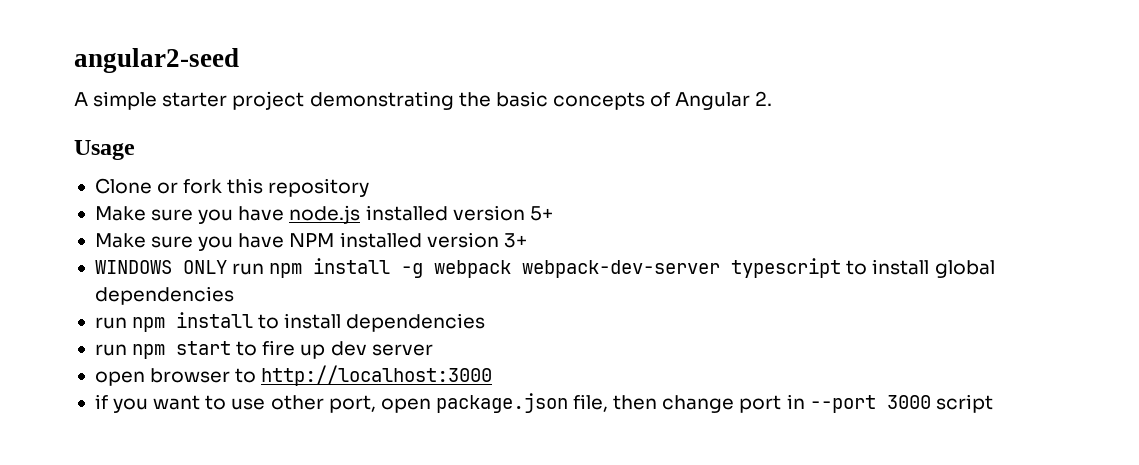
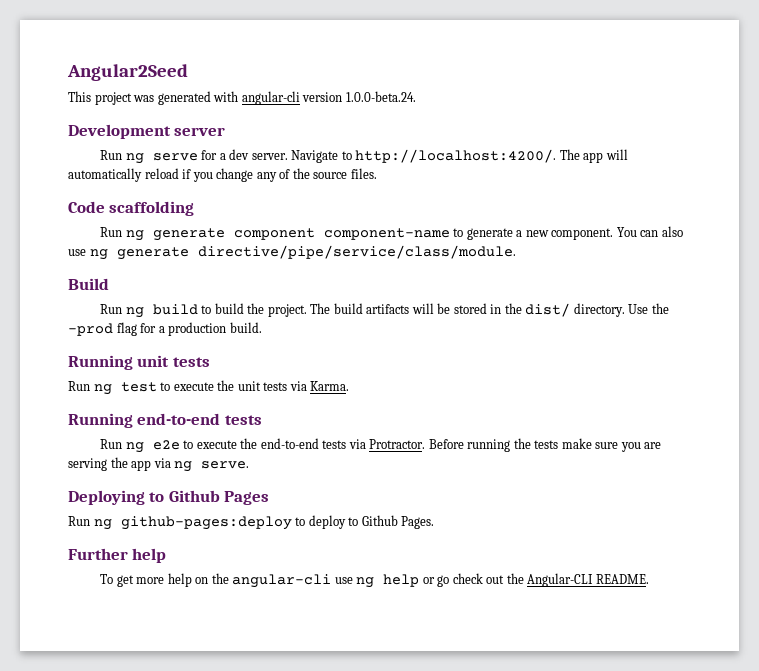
- angular2-seed
- A simple starter project demonstrating the basic concepts of Angular 2.
- Usage
- Clone or fork this repository
- Make sure you have node.js installed version 5+
- Make sure you have NPM installed version 3+
- WINDOWS ONLY run npm install -g webpack webpack-dev-server typescript to install global dependencies
- run npm install to install dependencies
- run npm start to fire up dev server
- open browser to http://localhost:3000
- if you want to use other port, open package.json file, then change port in --port 3000 script
+ Angular2Seed
+ This project was generated with angular-cli version 1.0.0-beta.24.
+ Development server
+ Run ng serve for a dev server. Navigate to http://localhost:4200/. The app will automatically reload if you change any of the source files.
+ Code scaffolding
+ Run ng generate component component-name to generate a new component. You can also use ng generate directive/pipe/service/class/module.
+ Build
+ Run ng build to build the project. The build artifacts will be stored in the dist/ directory. Use the -prod flag for a production build.
+ Running unit tests
+ Run ng test to execute the unit tests via Karma.
+ Running end-to-end tests
+ Run ng e2e to execute the end-to-end tests via Protractor. Before running the tests make sure you are serving the app via ng serve.
+ Deploying to Github Pages
+ Run ng github-pages:deploy to deploy to Github Pages.
+ Further help
+ To get more help on the angular-cli use ng help or go check out the Angular-CLI README.

